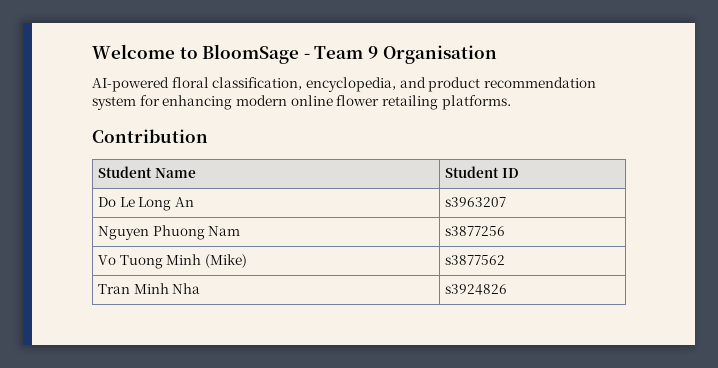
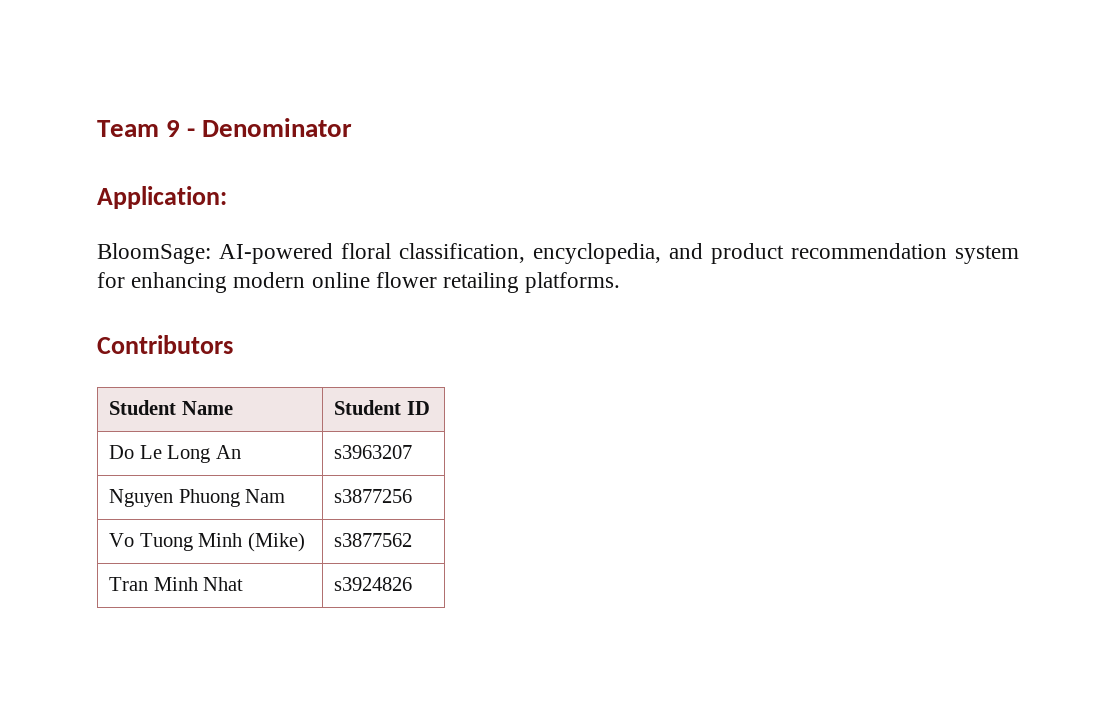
- Welcome to BloomSage - Team 9 Organisation
- AI-powered floral classification, encyclopedia, and product recommendation system for enhancing modern online flower retailing platforms.
+ Team 9 - Denominator
+ Application:
+ BloomSage: AI-powered floral classification, encyclopedia, and product recommendation system for enhancing modern online flower retailing platforms.
- Contribution
+ Contributors
- Tran Minh Nha | s3924826
+ Tran Minh Nhat | s3924826

